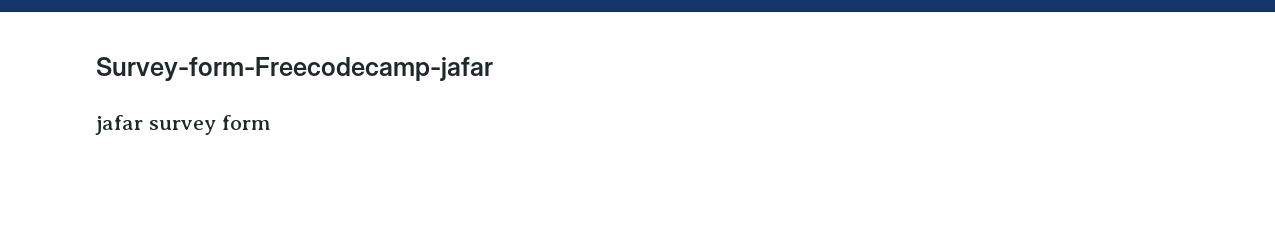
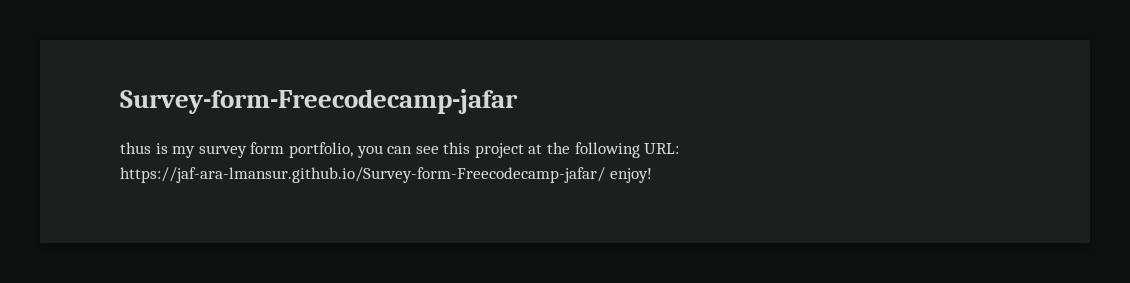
- jafar survey form
+ thus is my survey form portfolio, you can see this project at the following URL: https://jaf-ara-lmansur.github.io/Survey-form-Freecodecamp-jafar/ enjoy!

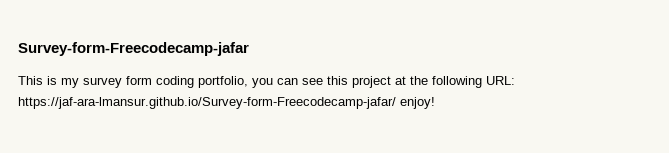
- thus is my survey form portfolio, you can see this project at the following URL: https://jaf-ara-lmansur.github.io/Survey-form-Freecodecamp-jafar/ enjoy!
+ This is my survey form coding portfolio, you can see this project at the following URL: https://jaf-ara-lmansur.github.io/Survey-form-Freecodecamp-jafar/ enjoy!

